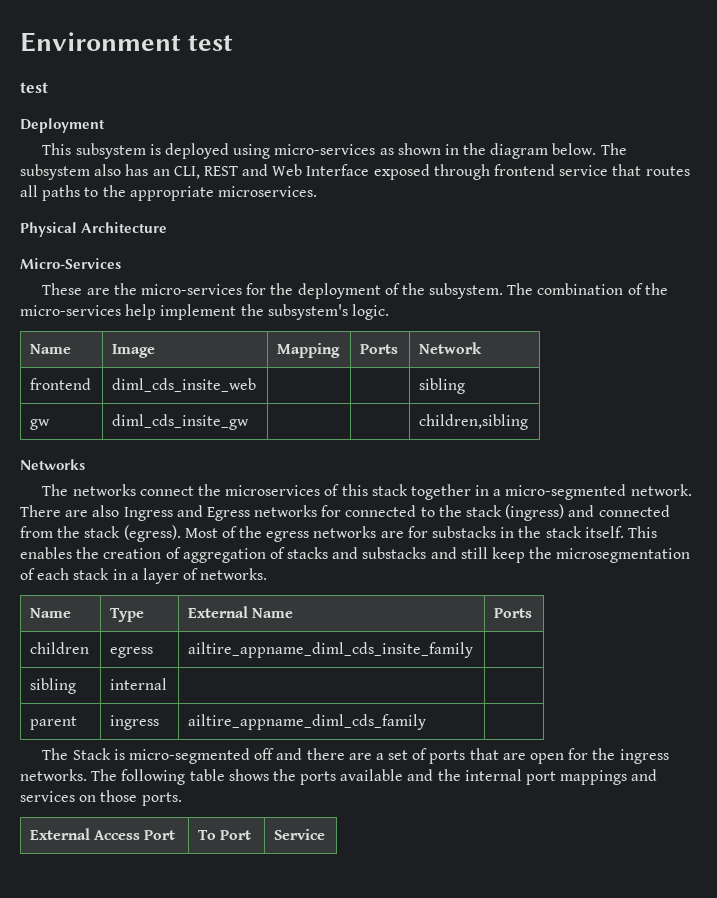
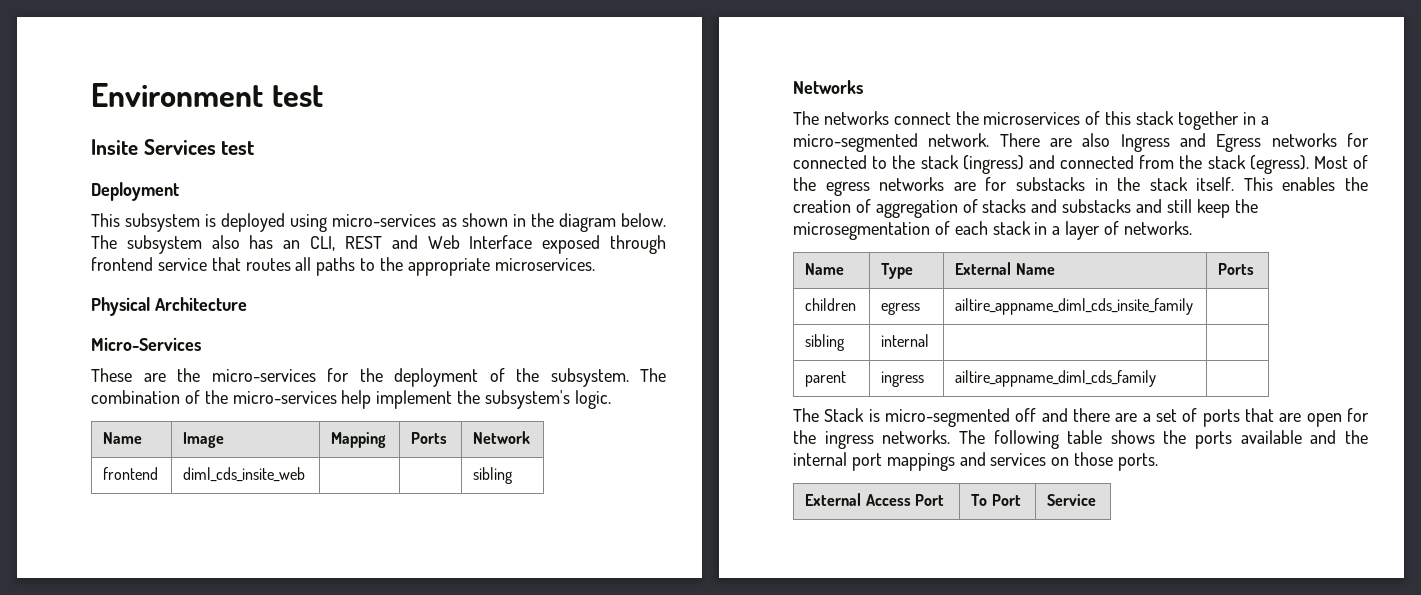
  Environment test
- test
+ Insite Services test
- gw | diml_cds_insite_gw | | | children,sibling

